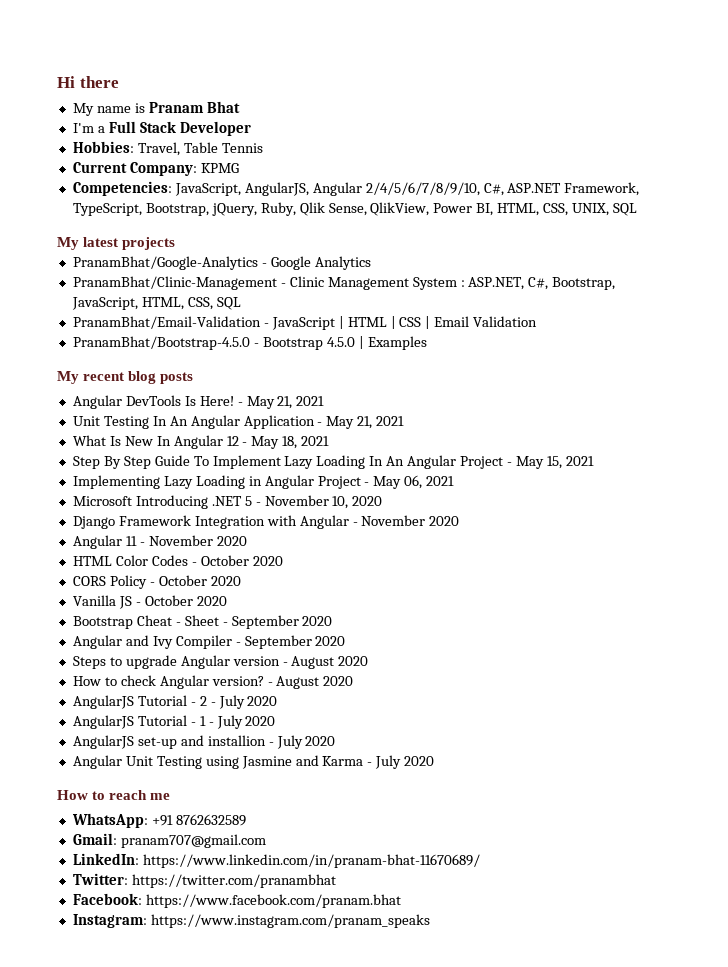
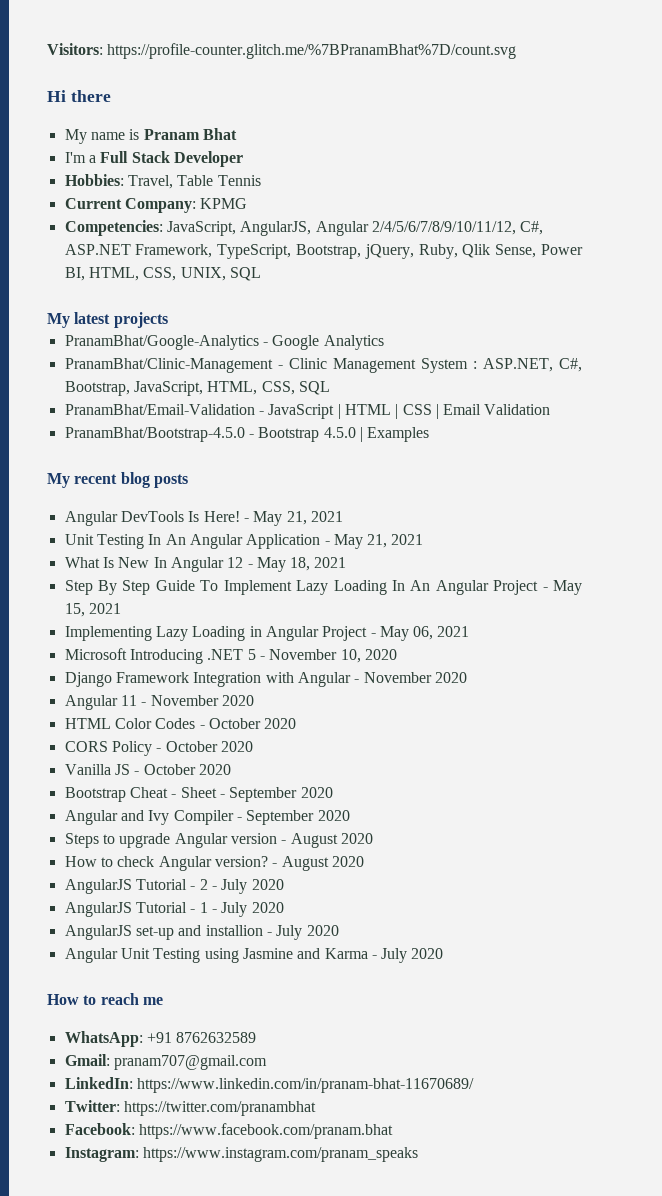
+ Visitors: https://profile-counter.glitch.me/%7BPranamBhat%7D/count.svg
- Competencies: JavaScript, AngularJS, Angular 2/4/5/6/7/8/9/10, C#, ASP.NET Framework, TypeScript, Bootstrap, jQuery, Ruby, Qlik Sense, QlikView, Power BI, HTML, CSS, UNIX, SQL
+ Competencies: JavaScript, AngularJS, Angular 2/4/5/6/7/8/9/10/11/12, C#, ASP.NET Framework, TypeScript, Bootstrap, jQuery, Ruby, Qlik Sense, Power BI, HTML, CSS, UNIX, SQL

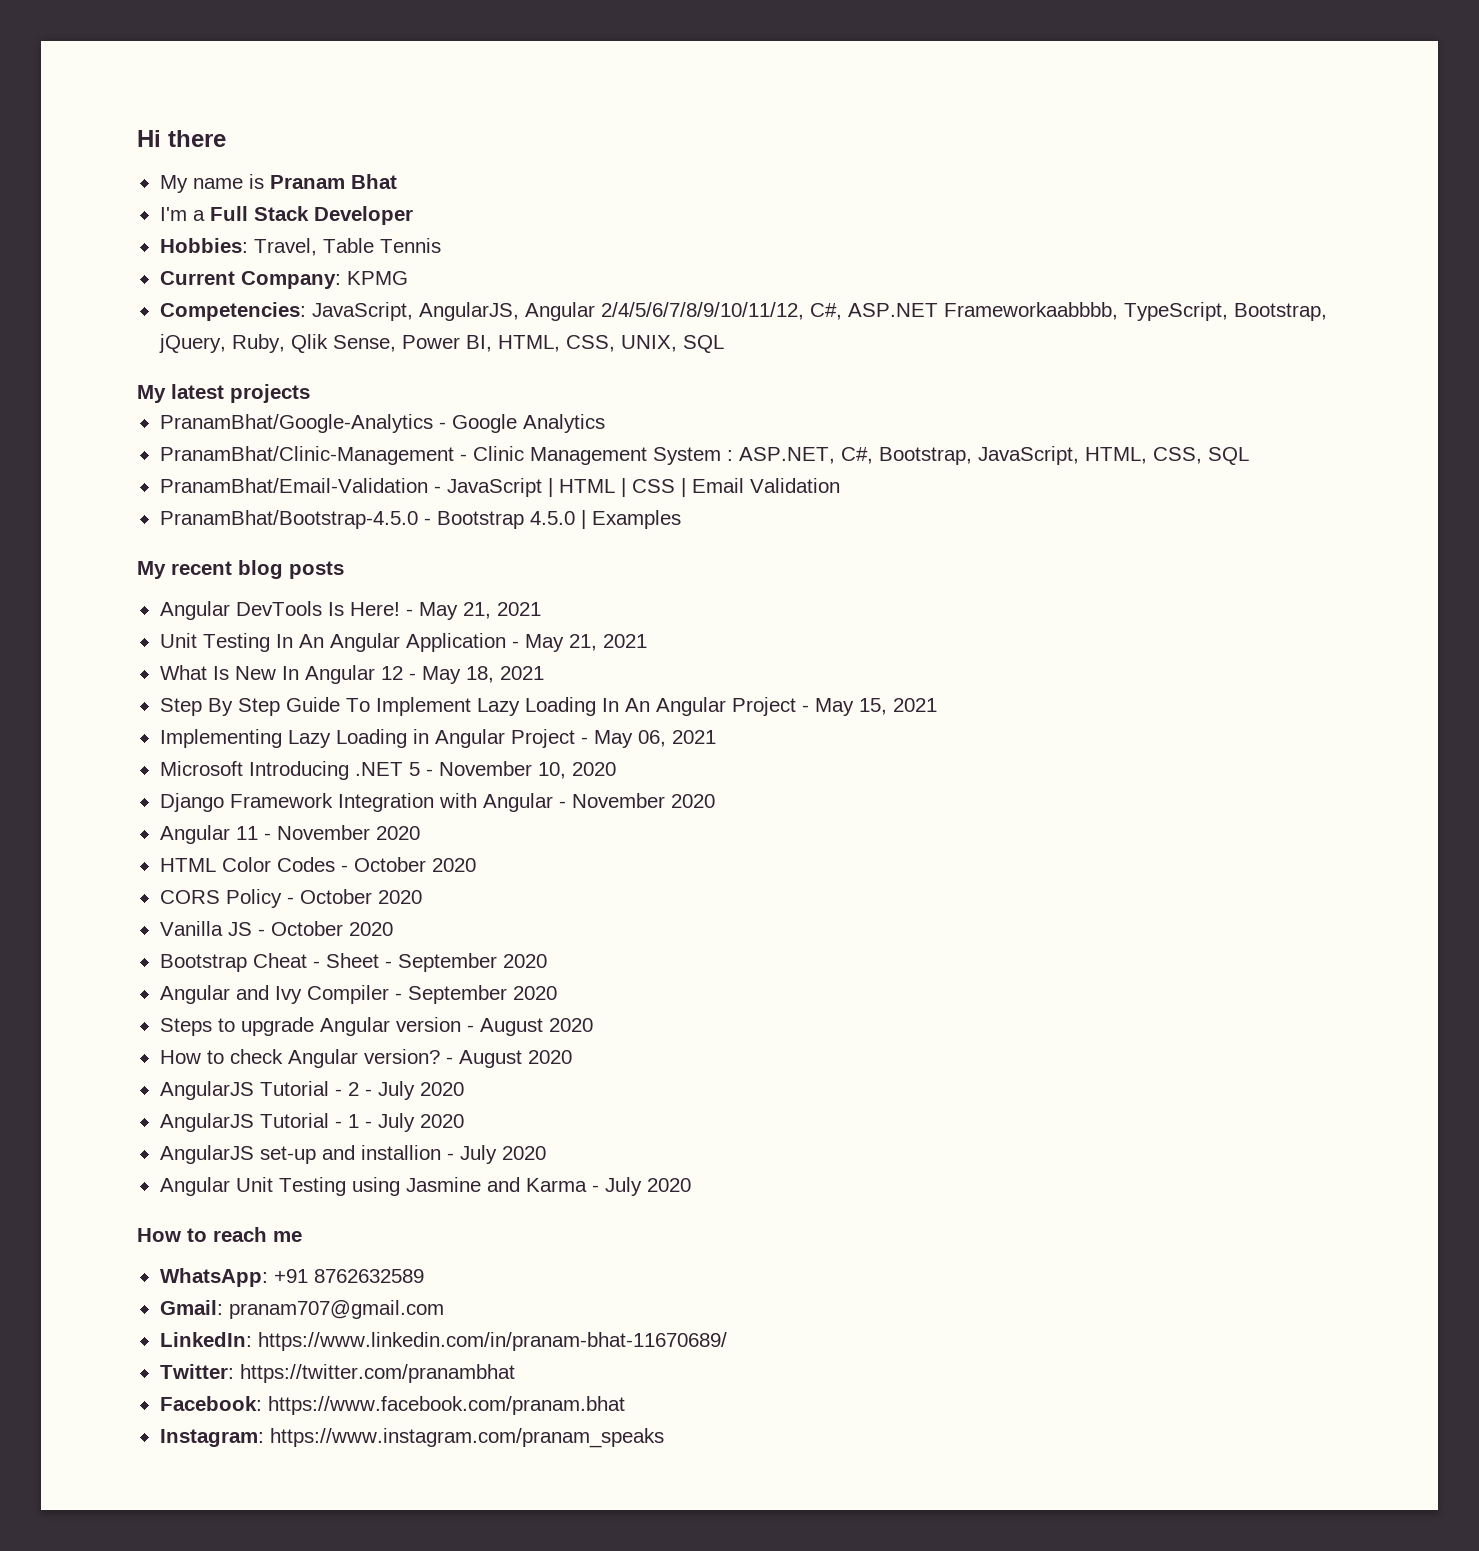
- Visitors: https://profile-counter.glitch.me/%7BPranamBhat%7D/count.svg
- Competencies: JavaScript, AngularJS, Angular 2/4/5/6/7/8/9/10/11/12, C#, ASP.NET Framework, TypeScript, Bootstrap, jQuery, Ruby, Qlik Sense, Power BI, HTML, CSS, UNIX, SQL
+ Competencies: JavaScript, AngularJS, Angular 2/4/5/6/7/8/9/10/11/12, C#, ASP.NET Frameworkaabbbb, TypeScript, Bootstrap, jQuery, Ruby, Qlik Sense, Power BI, HTML, CSS, UNIX, SQL

